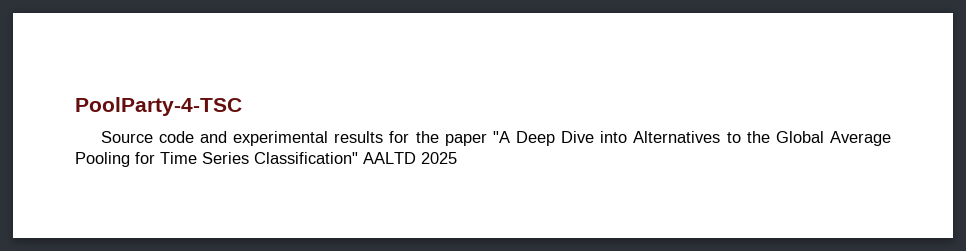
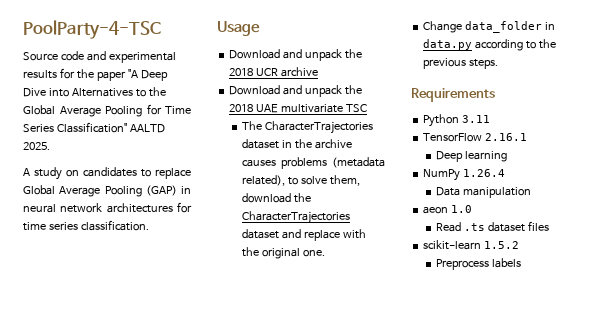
- Source code and experimental results for the paper "A Deep Dive into Alternatives to the Global Average Pooling for Time Series Classification" AALTD 2025
+ Source code and experimental results for the paper "A Deep Dive into Alternatives to the Global Average Pooling for Time Series Classification" AALTD 2025.
+ A study on candidates to replace Global Average Pooling (GAP) in neural network architectures for time series classification.
+ Usage
+ Download and unpack the 2018 UCR archive
+ Download and unpack the 2018 UAE multivariate TSC
+ The CharacterTrajectories dataset in the archive causes problems (metadata related), to solve them, download the CharacterTrajectories dataset and replace with the original one.
+ Change data_folder in data.py according to the previous steps.
+ Requirements
+ Python 3.11
+ TensorFlow 2.16.1
+ Deep learning
+ NumPy 1.26.4
+ Data manipulation
+ aeon 1.0
+ Read .ts dataset files
+ scikit-learn 1.5.2
+ Preprocess labels

